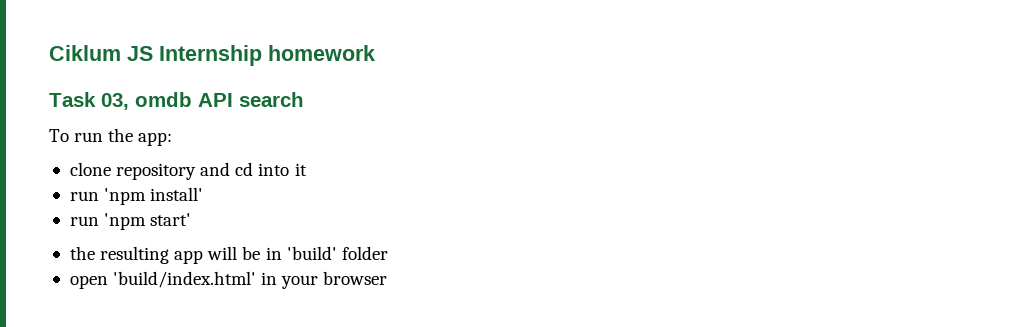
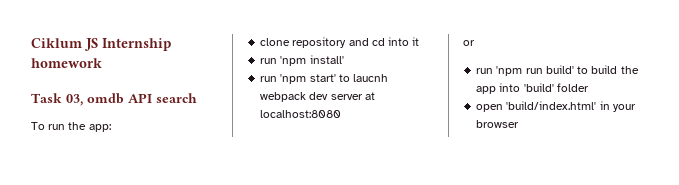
- run 'npm start'
- the resulting app will be in 'build' folder
+ run 'npm start' to laucnh webpack dev server at localhost:8080
+ or
+ run 'npm run build' to build the app into 'build' folder

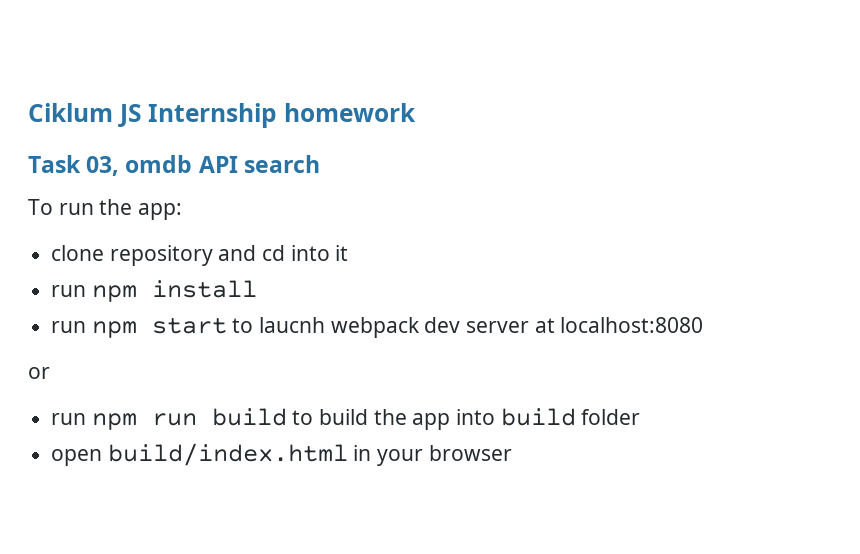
- run 'npm install'
- run 'npm start' to laucnh webpack dev server at localhost:8080
+ run npm install
+ run npm start to laucnh webpack dev server at localhost:8080
- run 'npm run build' to build the app into 'build' folder
+ run npm run build to build the app into build folder
- open 'build/index.html' in your browser
+ open build/index.html in your browser

